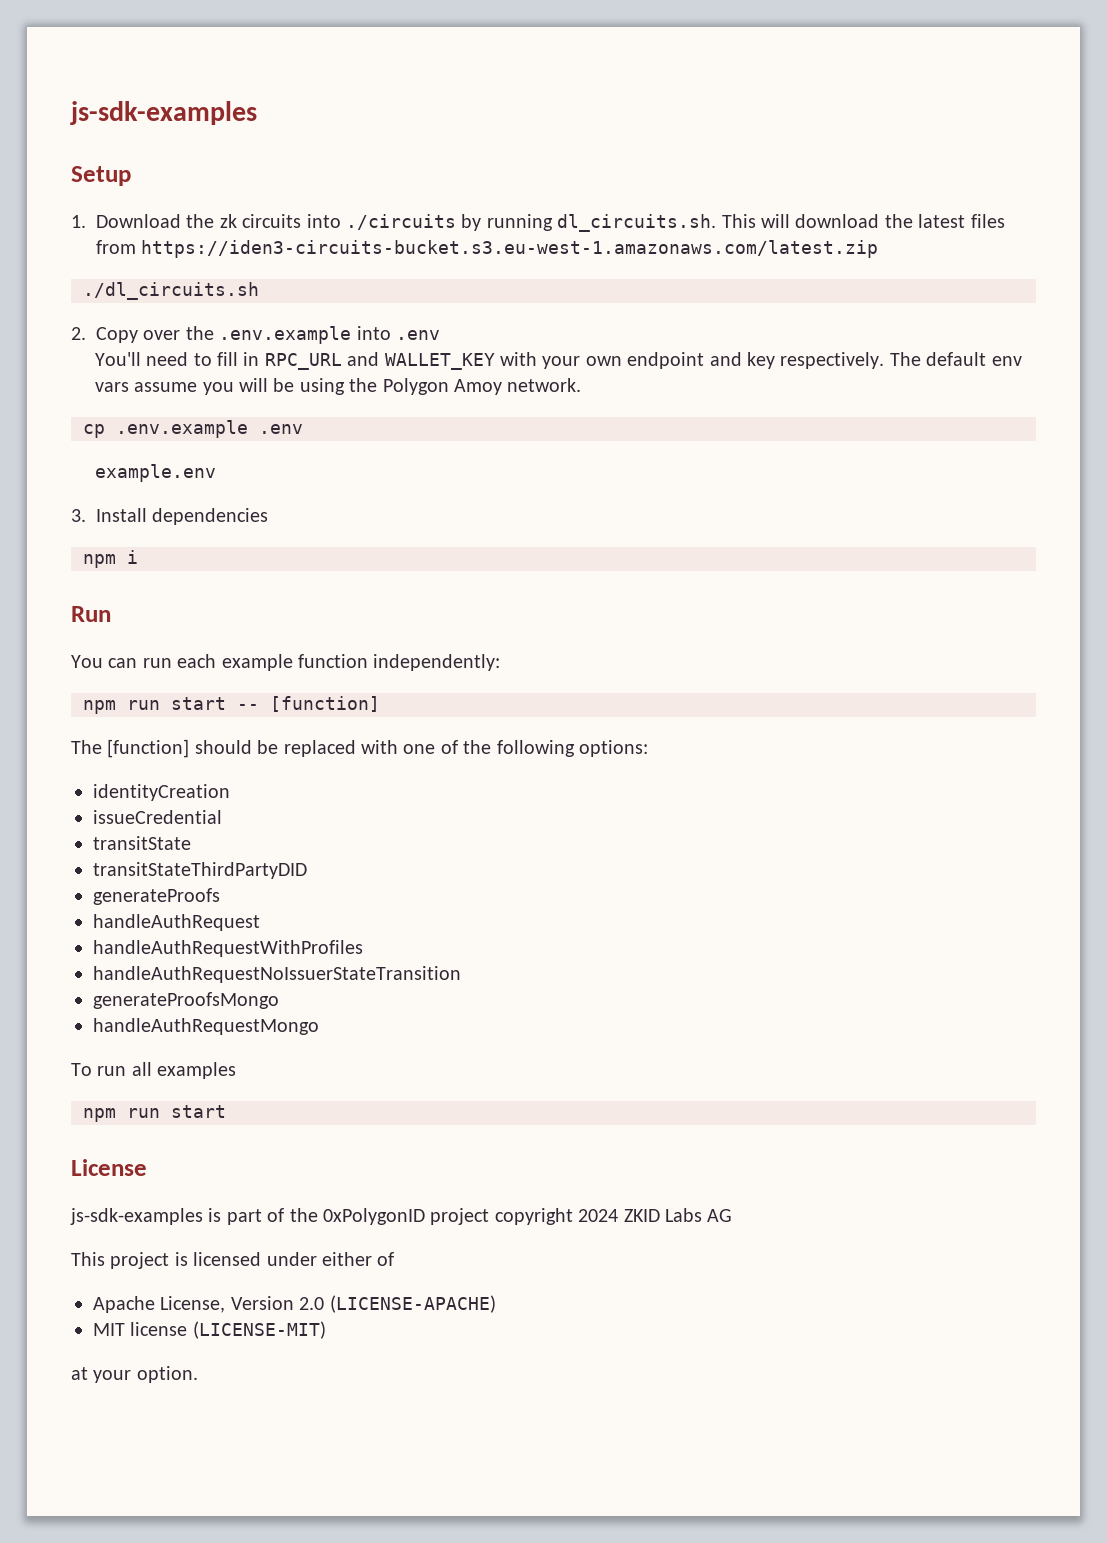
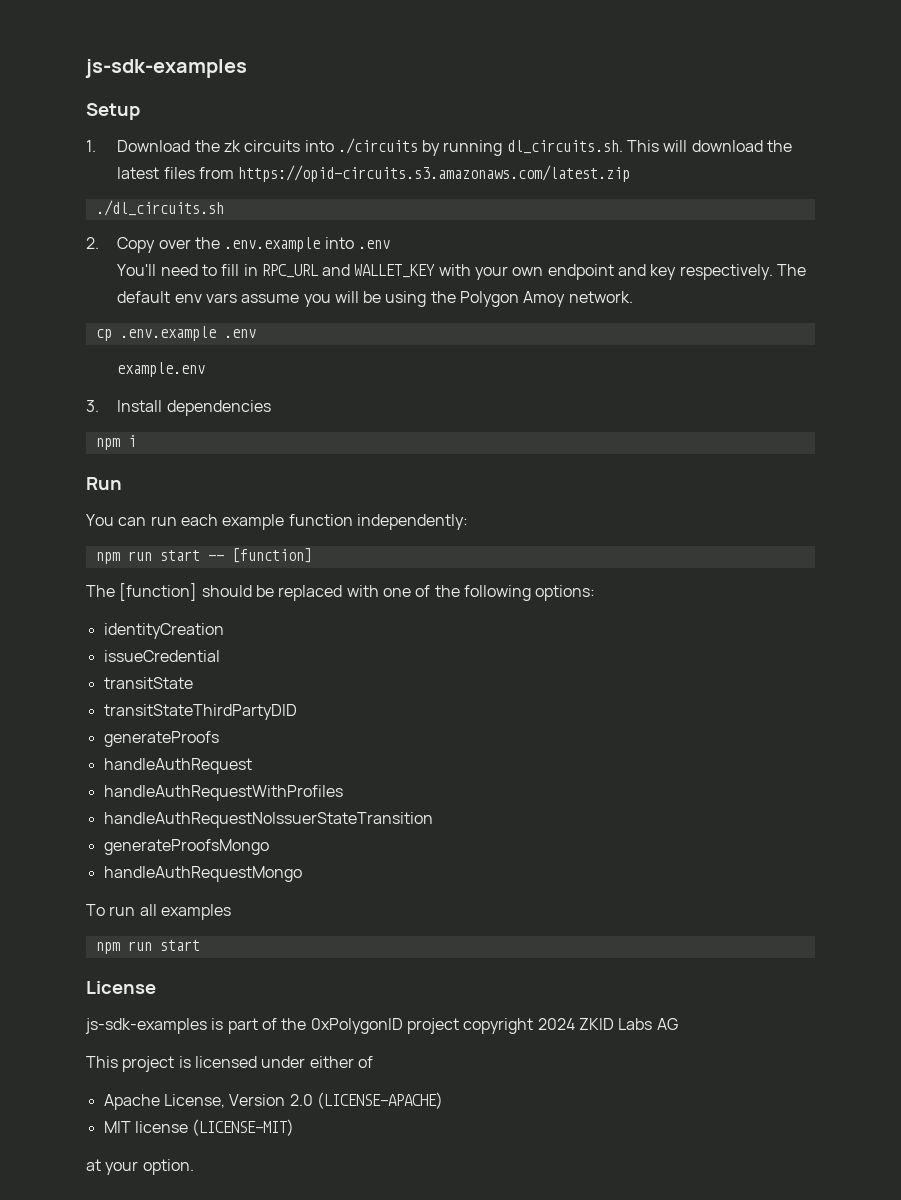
- 1. Download the zk circuits into ./circuits by running dl_circuits.sh. This will download the latest files from https://iden3-circuits-bucket.s3.eu-west-1.amazonaws.com/latest.zip
+ 1. Download the zk circuits into ./circuits by running dl_circuits.sh. This will download the latest files from https://opid-circuits.s3.amazonaws.com/latest.zip

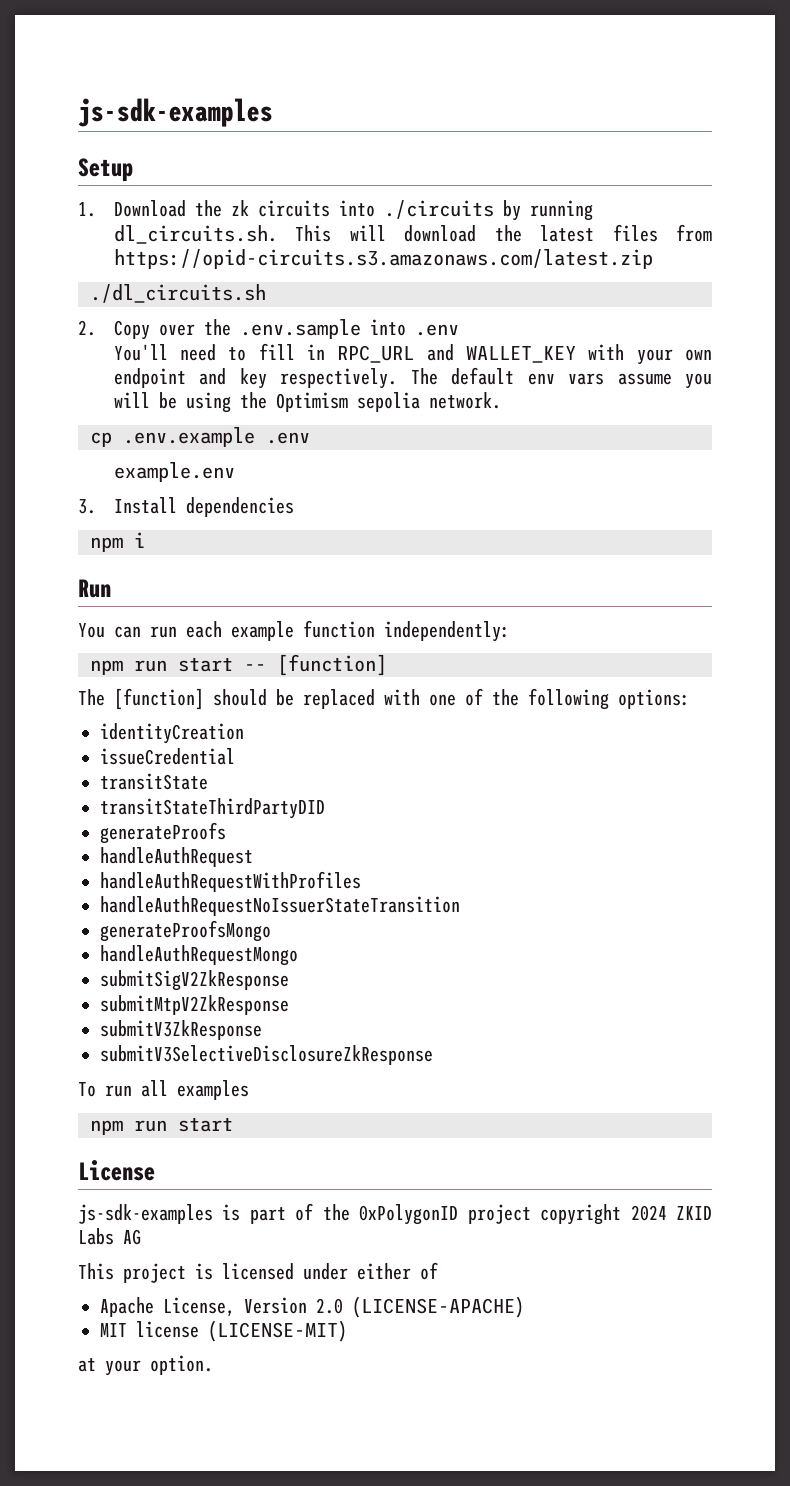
- 2. Copy over the .env.example into .env
+ 2. Copy over the .env.sample into .env
- The default env vars assume you will be using the Polygon Amoy network.
+ The default env vars assume you will be using the Optimism sepolia network.
+ submitSigV2ZkResponse
+ submitMtpV2ZkResponse
+ submitV3ZkResponse
+ submitV3SelectiveDisclosureZkResponse

